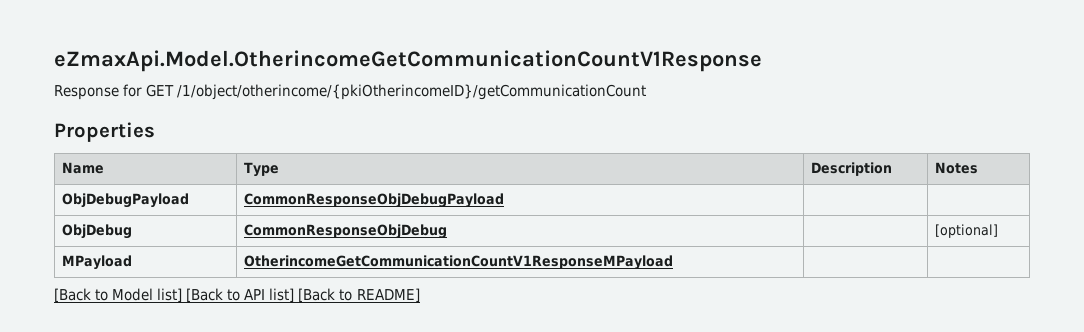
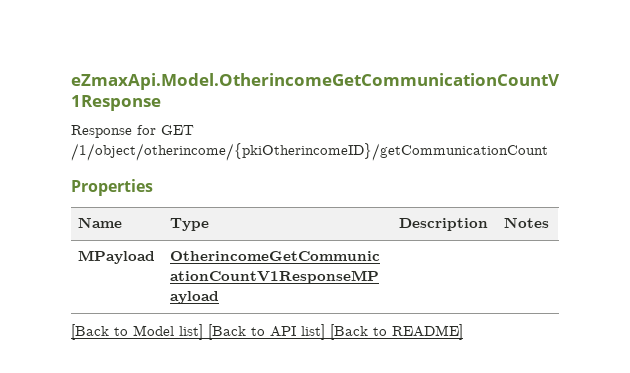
- ObjDebugPayload | CommonResponseObjDebugPayload | |
- ObjDebug | CommonResponseObjDebug | | [optional]

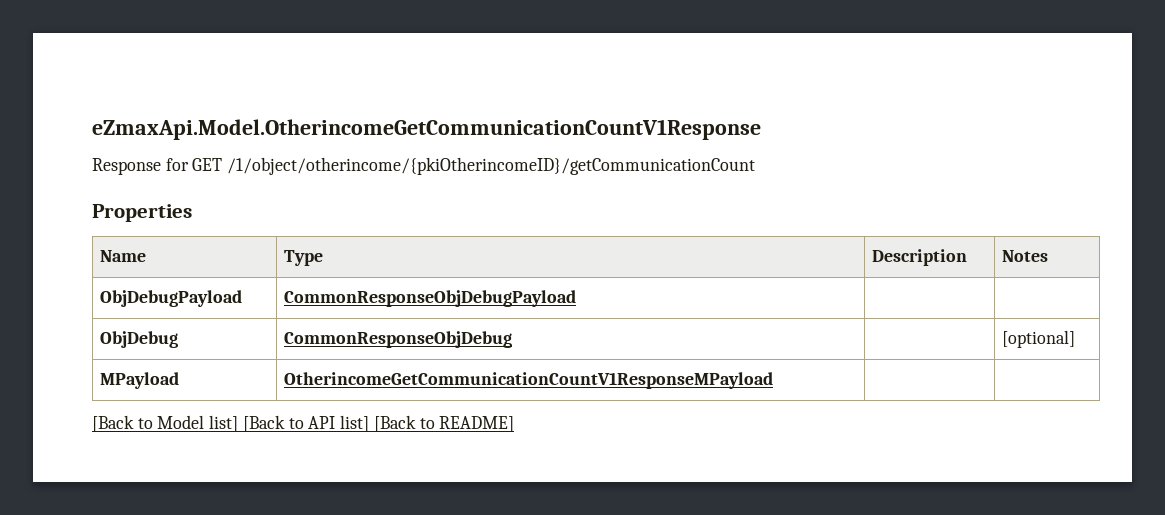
+ ObjDebugPayload | CommonResponseObjDebugPayload | |
+ ObjDebug | CommonResponseObjDebug | | [optional]

